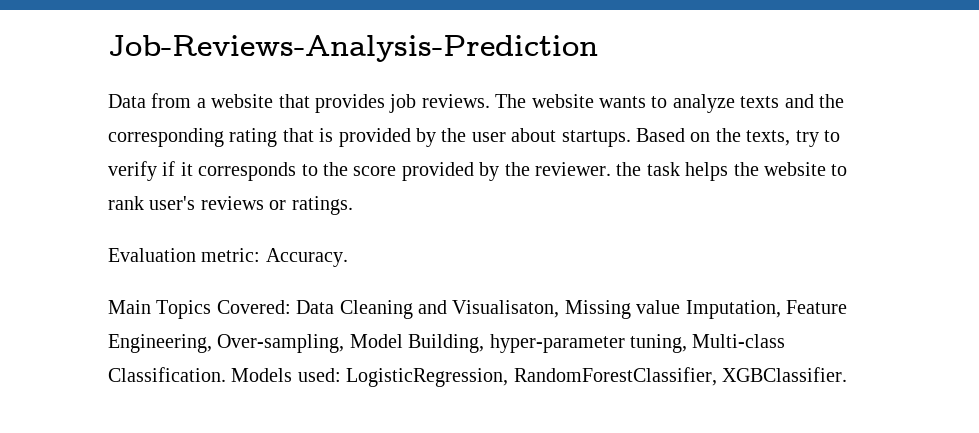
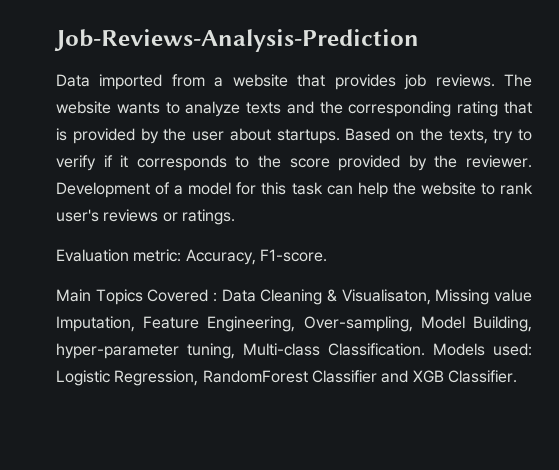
- Data from a website that provides job reviews.
+ Data imported from a website that provides job reviews.
- Based on the texts, try to verify if it corresponds to the score provided by the reviewer. the task helps the website to rank user's reviews or ratings.
+ Based on the texts, try to verify if it corresponds to the score provided by the reviewer. Development of a model for this task can help the website to rank user's reviews or ratings.
- Evaluation metric: Accuracy.
+ Evaluation metric: Accuracy, F1-score.
- Main Topics Covered: Data Cleaning and Visualisaton, Missing value Imputation, Feature Engineering, Over-sampling, Model Building, hyper-parameter tuning, Multi-class Classification.
+ Main Topics Covered : Data Cleaning & Visualisaton, Missing value Imputation, Feature Engineering, Over-sampling, Model Building, hyper-parameter tuning, Multi-class Classification.
- Models used: LogisticRegression, RandomForestClassifier, XGBClassifier.
+ Models used: Logistic Regression, RandomForest Classifier and XGB Classifier.

